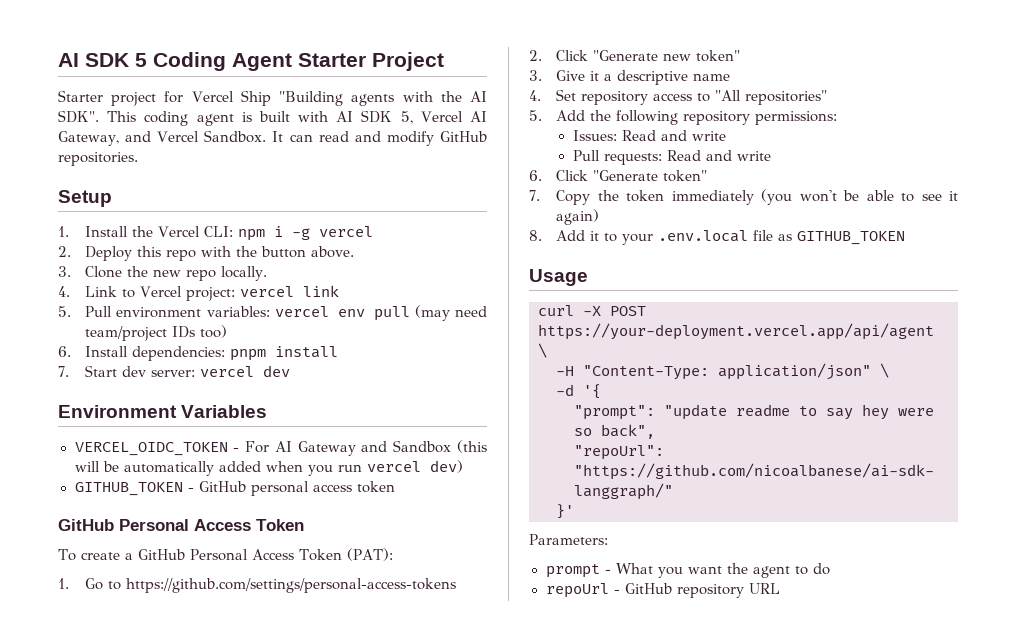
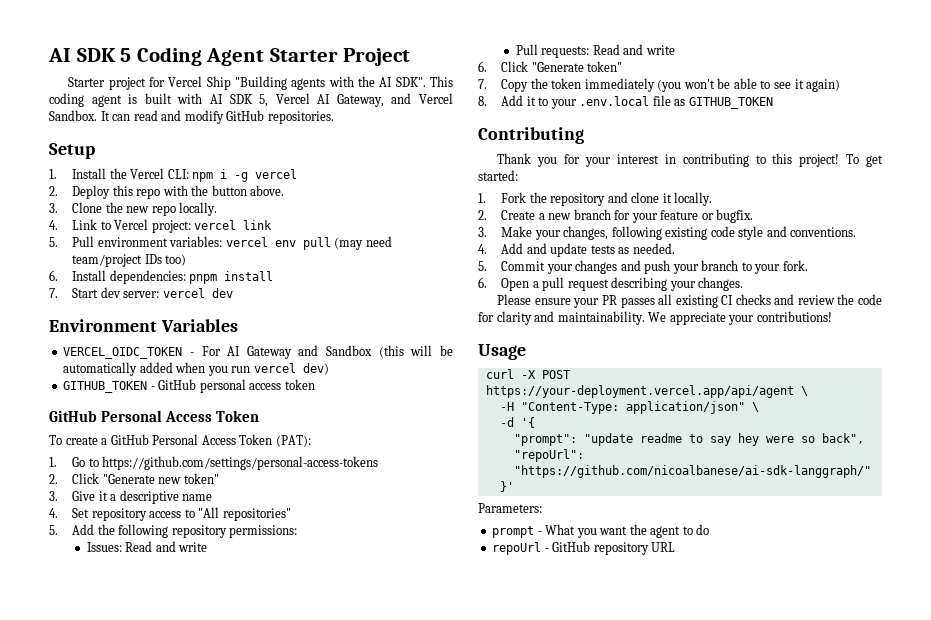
+ Contributing
+ Thank you for your interest in contributing to this project! To get started:
+ 1. Fork the repository and clone it locally.
+ 2. Create a new branch for your feature or bugfix.
+ 3. Make your changes, following existing code style and conventions.
+ 4. Add and update tests as needed.
+ 5. Commit your changes and push your branch to your fork.
+ 6. Open a pull request describing your changes.
+ Please ensure your PR passes all existing CI checks and review the code for clarity and maintainability. We appreciate your contributions!

